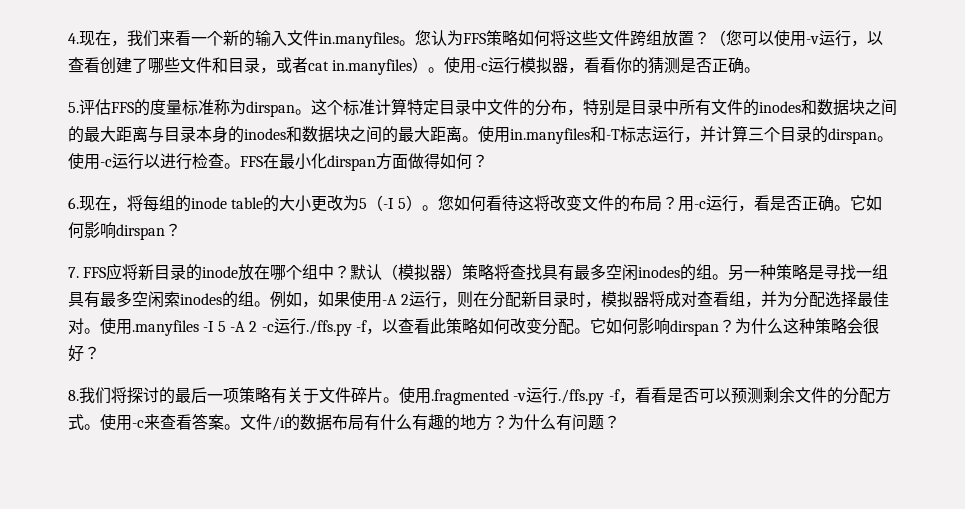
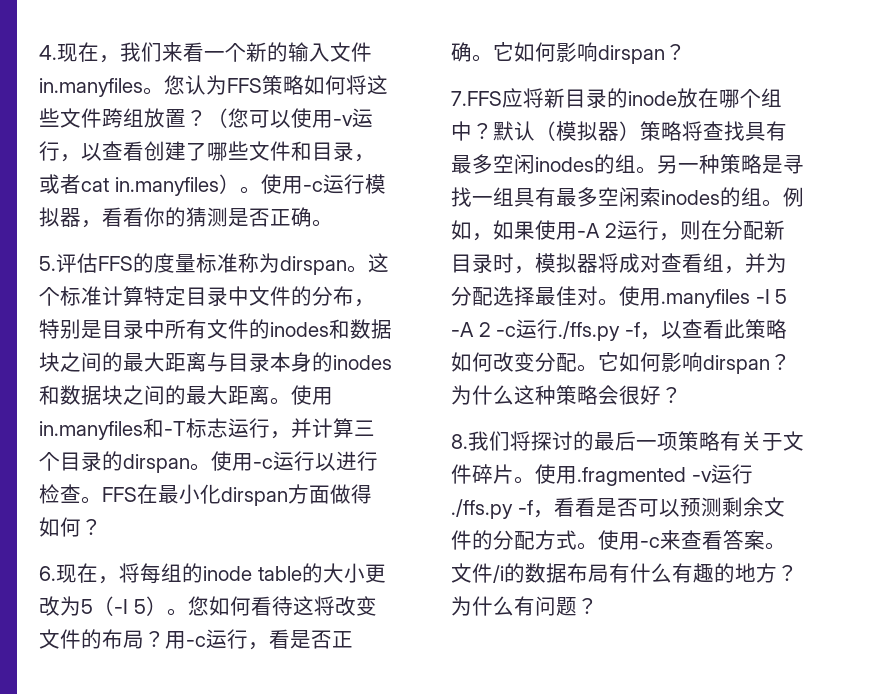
- 7. FFS应将新目录的inode放在哪个组中？
+ 7.FFS应将新目录的inode放在哪个组中？

